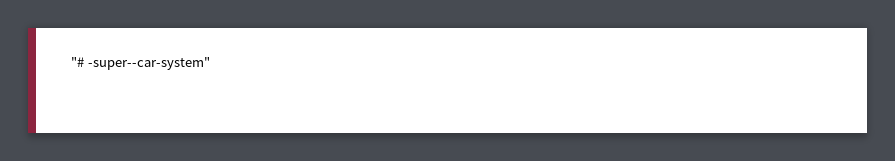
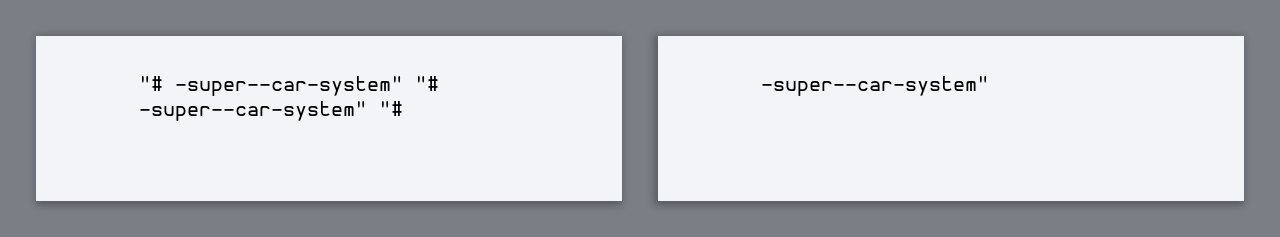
- "# -super--car-system"
+ "# -super--car-system" "# -super--car-system" "# -super--car-system"

